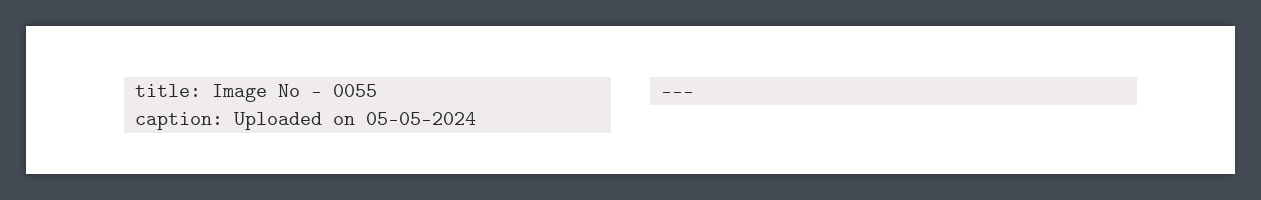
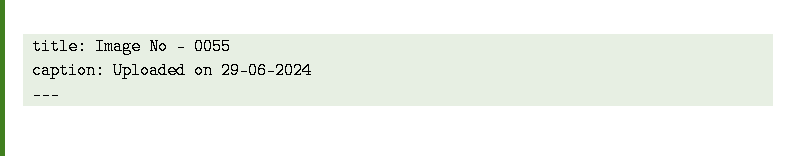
- caption: Uploaded on 05-05-2024
+ caption: Uploaded on 29-06-2024

